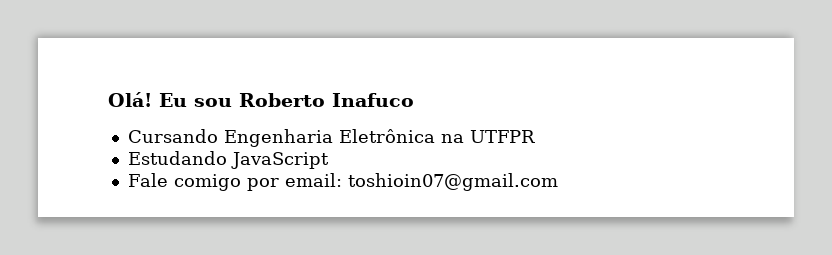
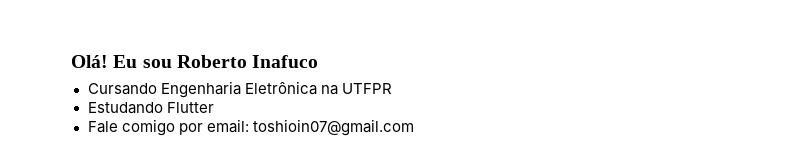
- Estudando JavaScript
+ Estudando Flutter

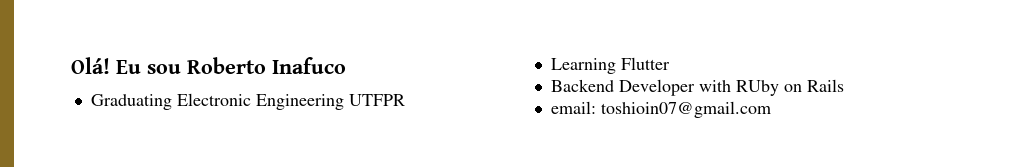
- Cursando Engenharia Eletrônica na UTFPR
+ Graduating Electronic Engineering UTFPR
- Estudando Flutter
+ Learning Flutter
- Fale comigo por email: toshioin07@gmail.com
+ Backend Developer with RUby on Rails
+ email: toshioin07@gmail.com

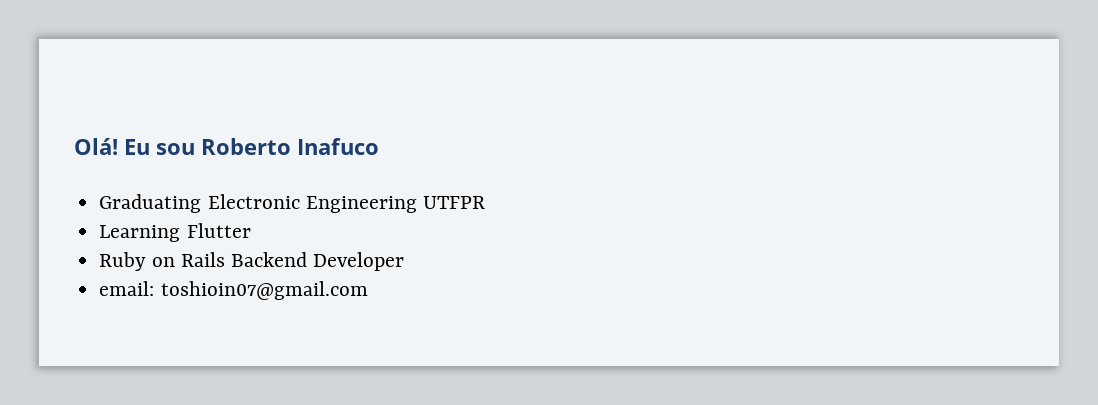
- Backend Developer with RUby on Rails
+ Ruby on Rails Backend Developer

